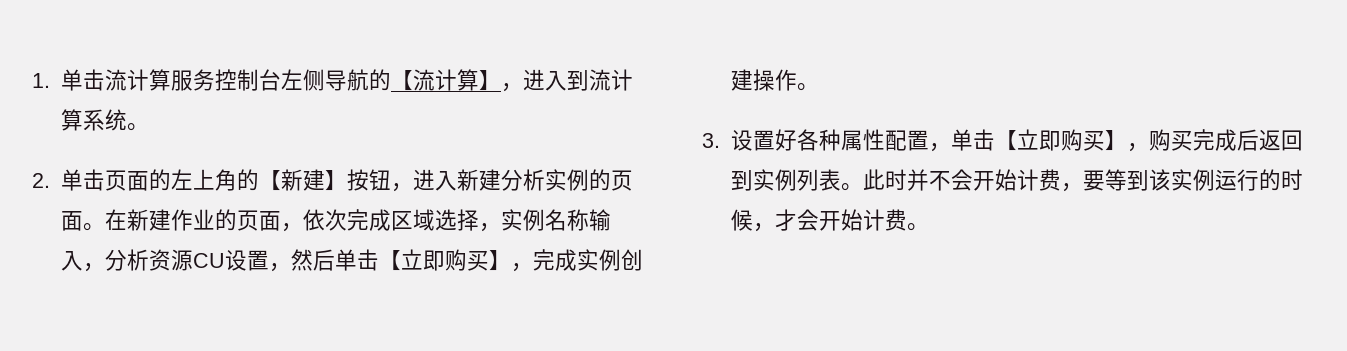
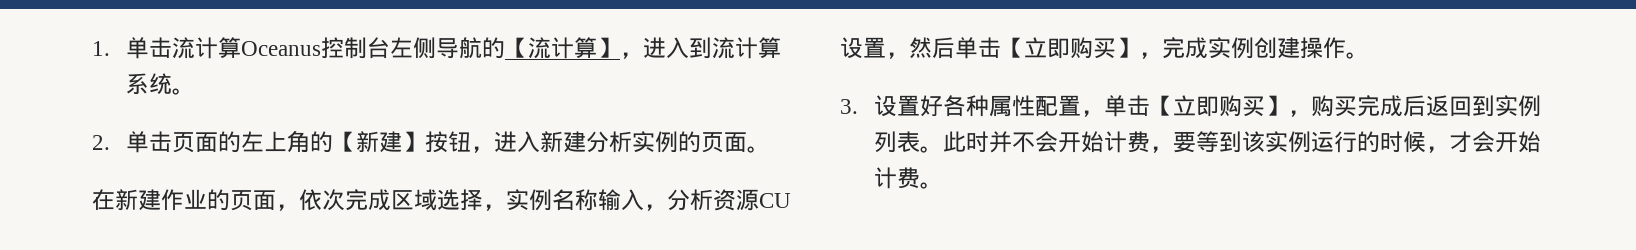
- 1.单击流计算服务控制台左侧导航的【流计算】，进入到流计算系统。
+ 1.单击流计算Oceanus控制台左侧导航的【流计算】，进入到流计算系统。
- 2.单击页面的左上角的【新建】按钮，进入新建分析实例的页面。在新建作业的页面，依次完成区域选择，实例名称输入，分析资源CU设置，然后单击【立即购买】，完成实例创建操作。
+ 2.单击页面的左上角的【新建】按钮，进入新建分析实例的页面。
+ 在新建作业的页面，依次完成区域选择，实例名称输入，分析资源CU设置，然后单击【立即购买】，完成实例创建操作。

